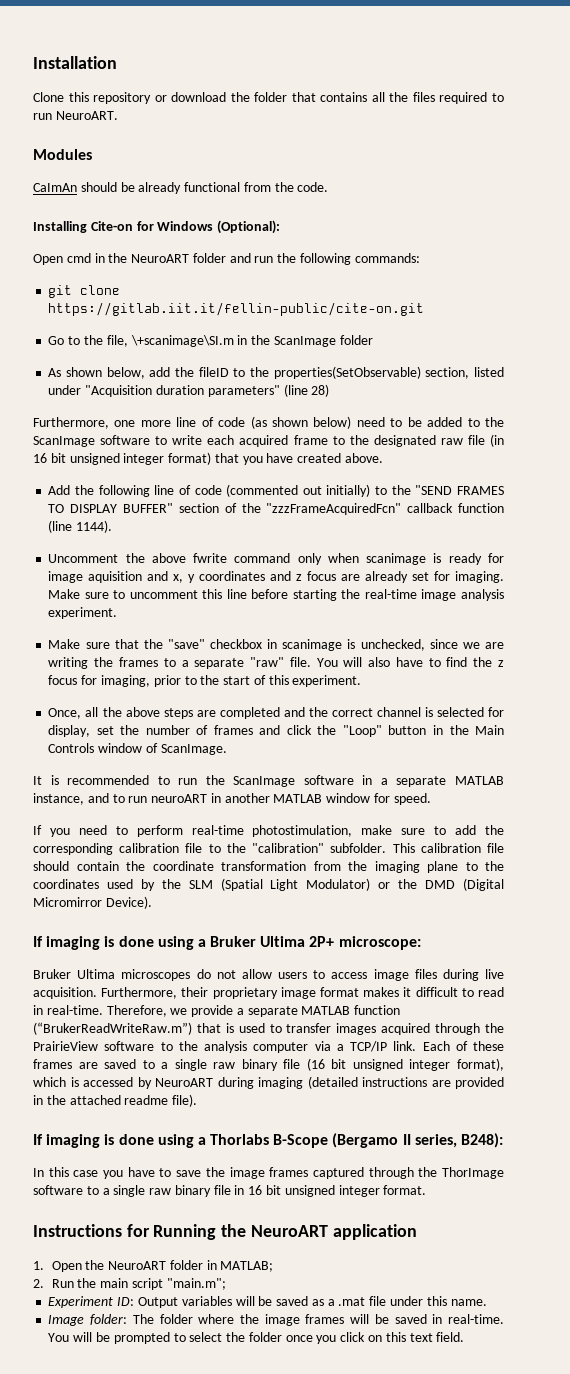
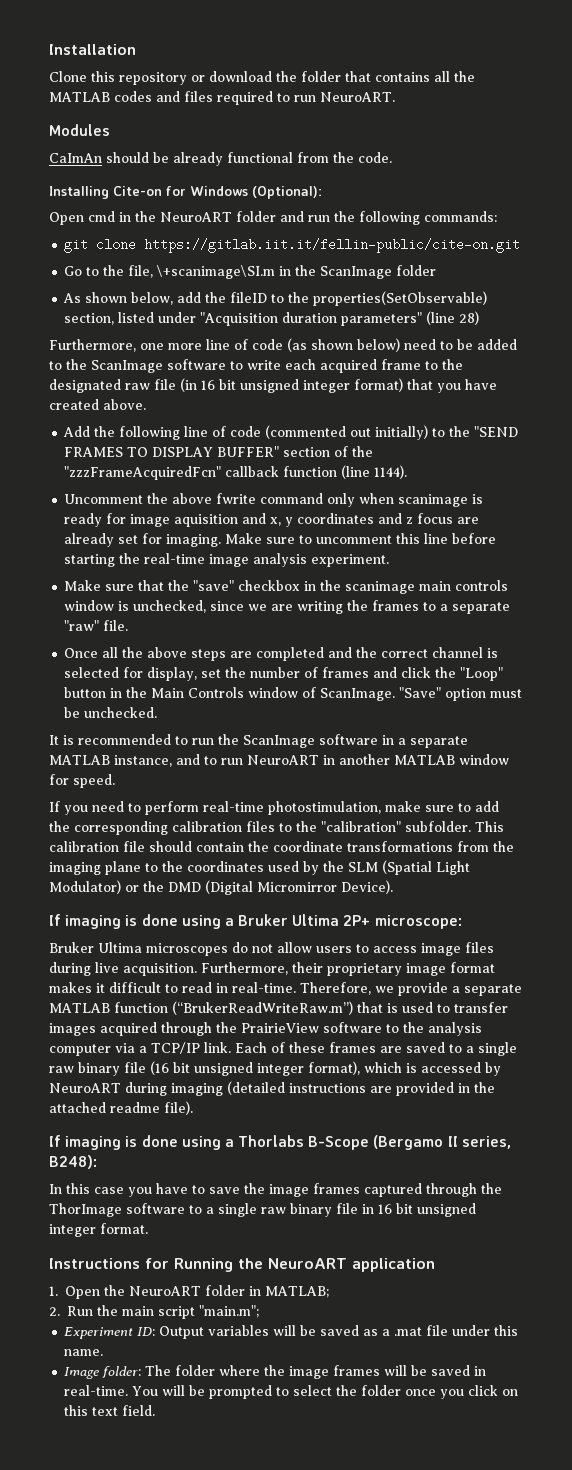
- Clone this repository or download the folder that contains all the files required to run NeuroART.
+ Clone this repository or download the folder that contains all the MATLAB codes and files required to run NeuroART.
- Make sure that the "save" checkbox in scanimage is unchecked, since we are writing the frames to a separate "raw" file. You will also have to find the z focus for imaging, prior to the start of this experiment.
- Once, all the above steps are completed and the correct channel is selected for display, set the number of frames and click the "Loop" button in the Main Controls window of ScanImage.
+ Make sure that the "save" checkbox in the scanimage main controls window is unchecked, since we are writing the frames to a separate "raw" file.
+ Once all the above steps are completed and the correct channel is selected for display, set the number of frames and click the "Loop" button in the Main Controls window of ScanImage. "Save" option must be unchecked.
- It is recommended to run the ScanImage software in a separate MATLAB instance, and to run neuroART in another MATLAB window for speed.
+ It is recommended to run the ScanImage software in a separate MATLAB instance, and to run NeuroART in another MATLAB window for speed.
- If you need to perform real-time photostimulation, make sure to add the corresponding calibration file to the "calibration" subfolder.
+ If you need to perform real-time photostimulation, make sure to add the corresponding calibration files to the "calibration" subfolder.
- This calibration file should contain the coordinate transformation from the imaging plane to the coordinates used by the SLM (Spatial Light Modulator) or the DMD (Digital Micromirror Device).
+ This calibration file should contain the coordinate transformations from the imaging plane to the coordinates used by the SLM (Spatial Light Modulator) or the DMD (Digital Micromirror Device).

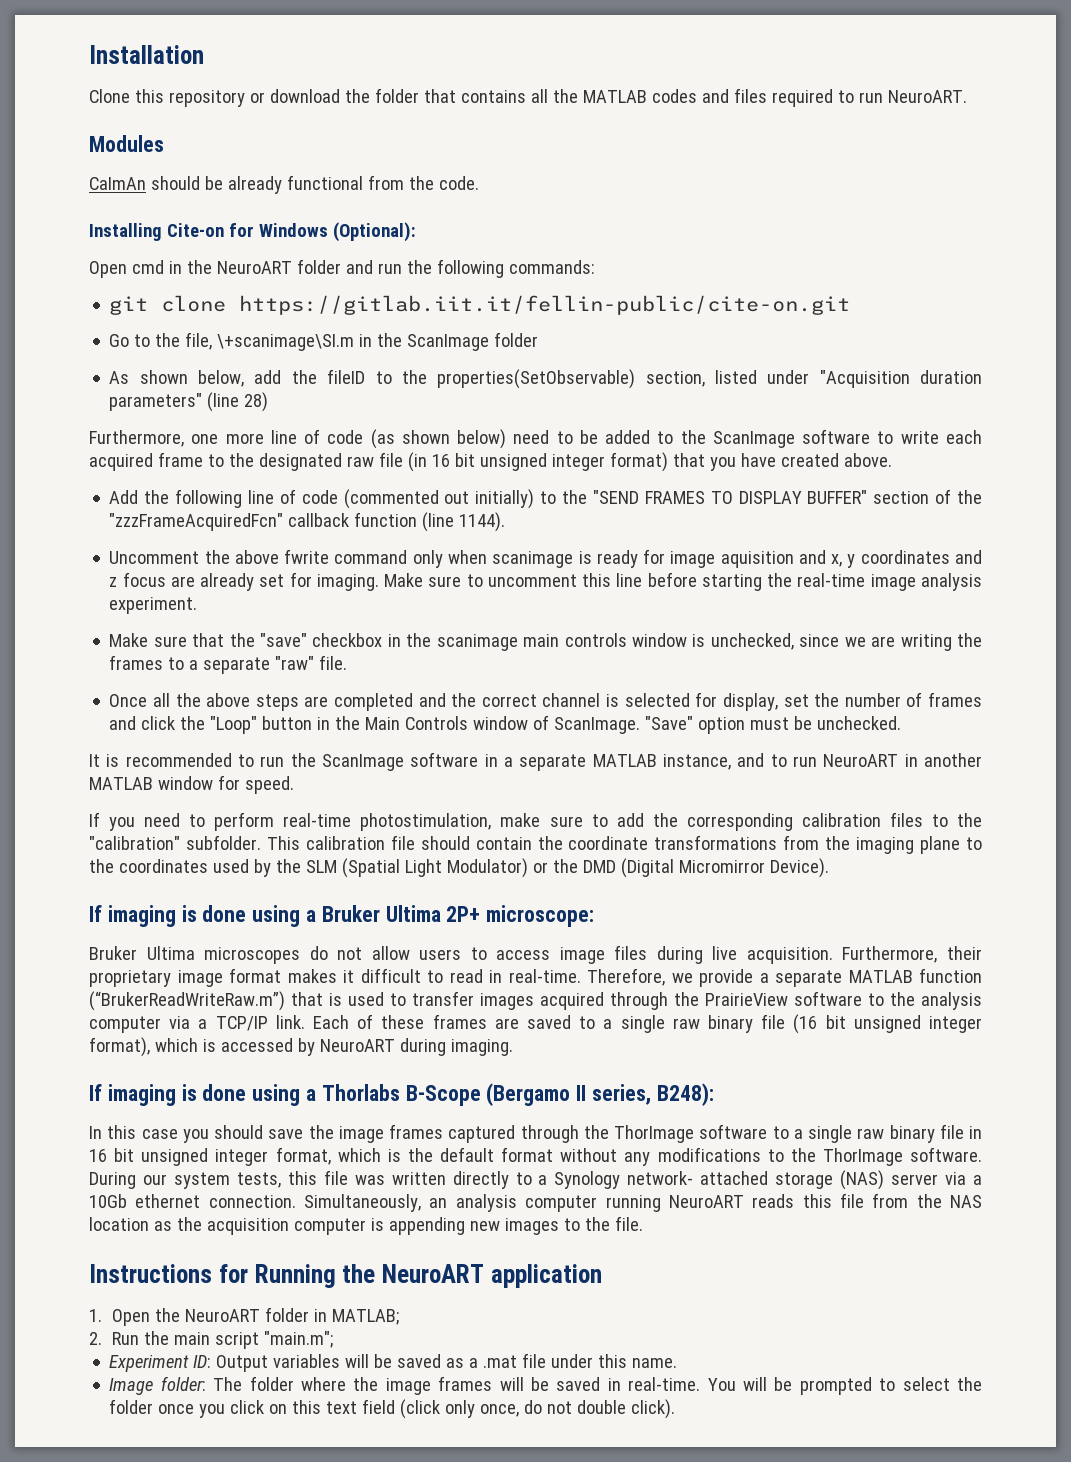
- Each of these frames are saved to a single raw binary file (16 bit unsigned integer format), which is accessed by NeuroART during imaging (detailed instructions are provided in the attached readme file).
+ Each of these frames are saved to a single raw binary file (16 bit unsigned integer format), which is accessed by NeuroART during imaging.
- In this case you have to save the image frames captured through the ThorImage software to a single raw binary file in 16 bit unsigned integer format.
+ In this case you should save the image frames captured through the ThorImage software to a single raw binary file in 16 bit unsigned integer format, which is the default format without any modifications to the ThorImage software. During our system tests, this file was written directly to a Synology network- attached storage (NAS) server via a 10Gb ethernet connection. Simultaneously, an analysis computer running NeuroART reads this file from the NAS location as the acquisition computer is appending new images to the file.
- You will be prompted to select the folder once you click on this text field.
+ You will be prompted to select the folder once you click on this text field (click only once, do not double click).

